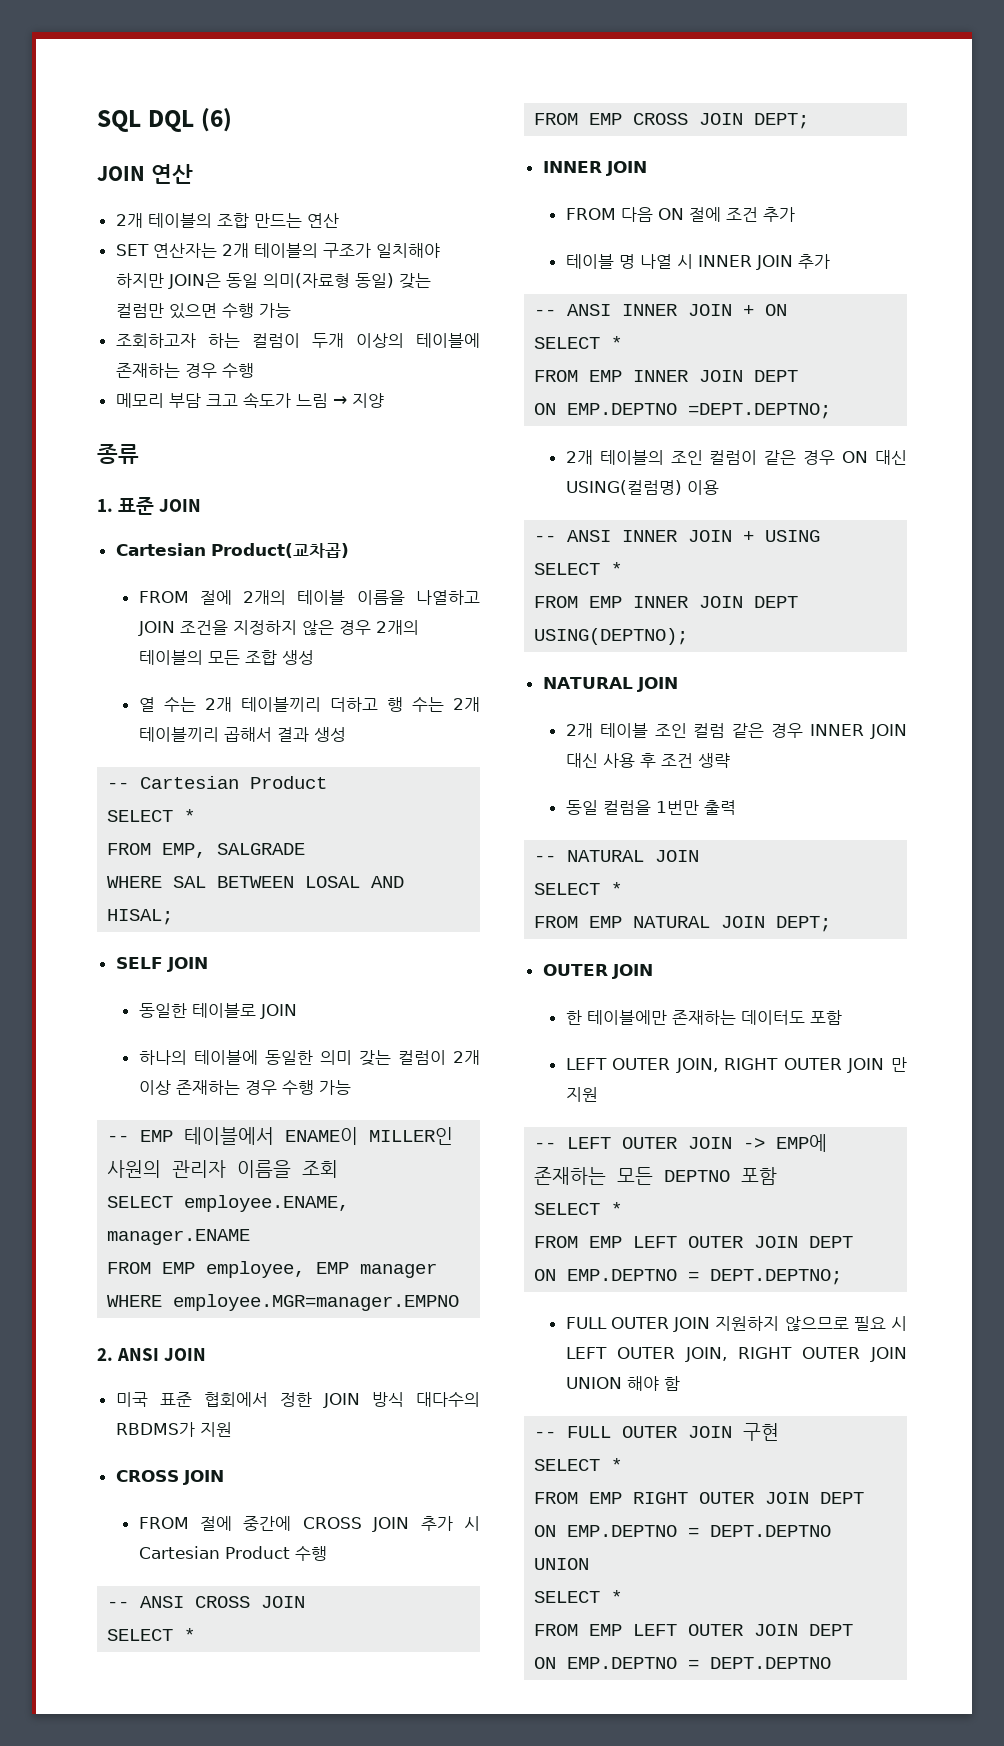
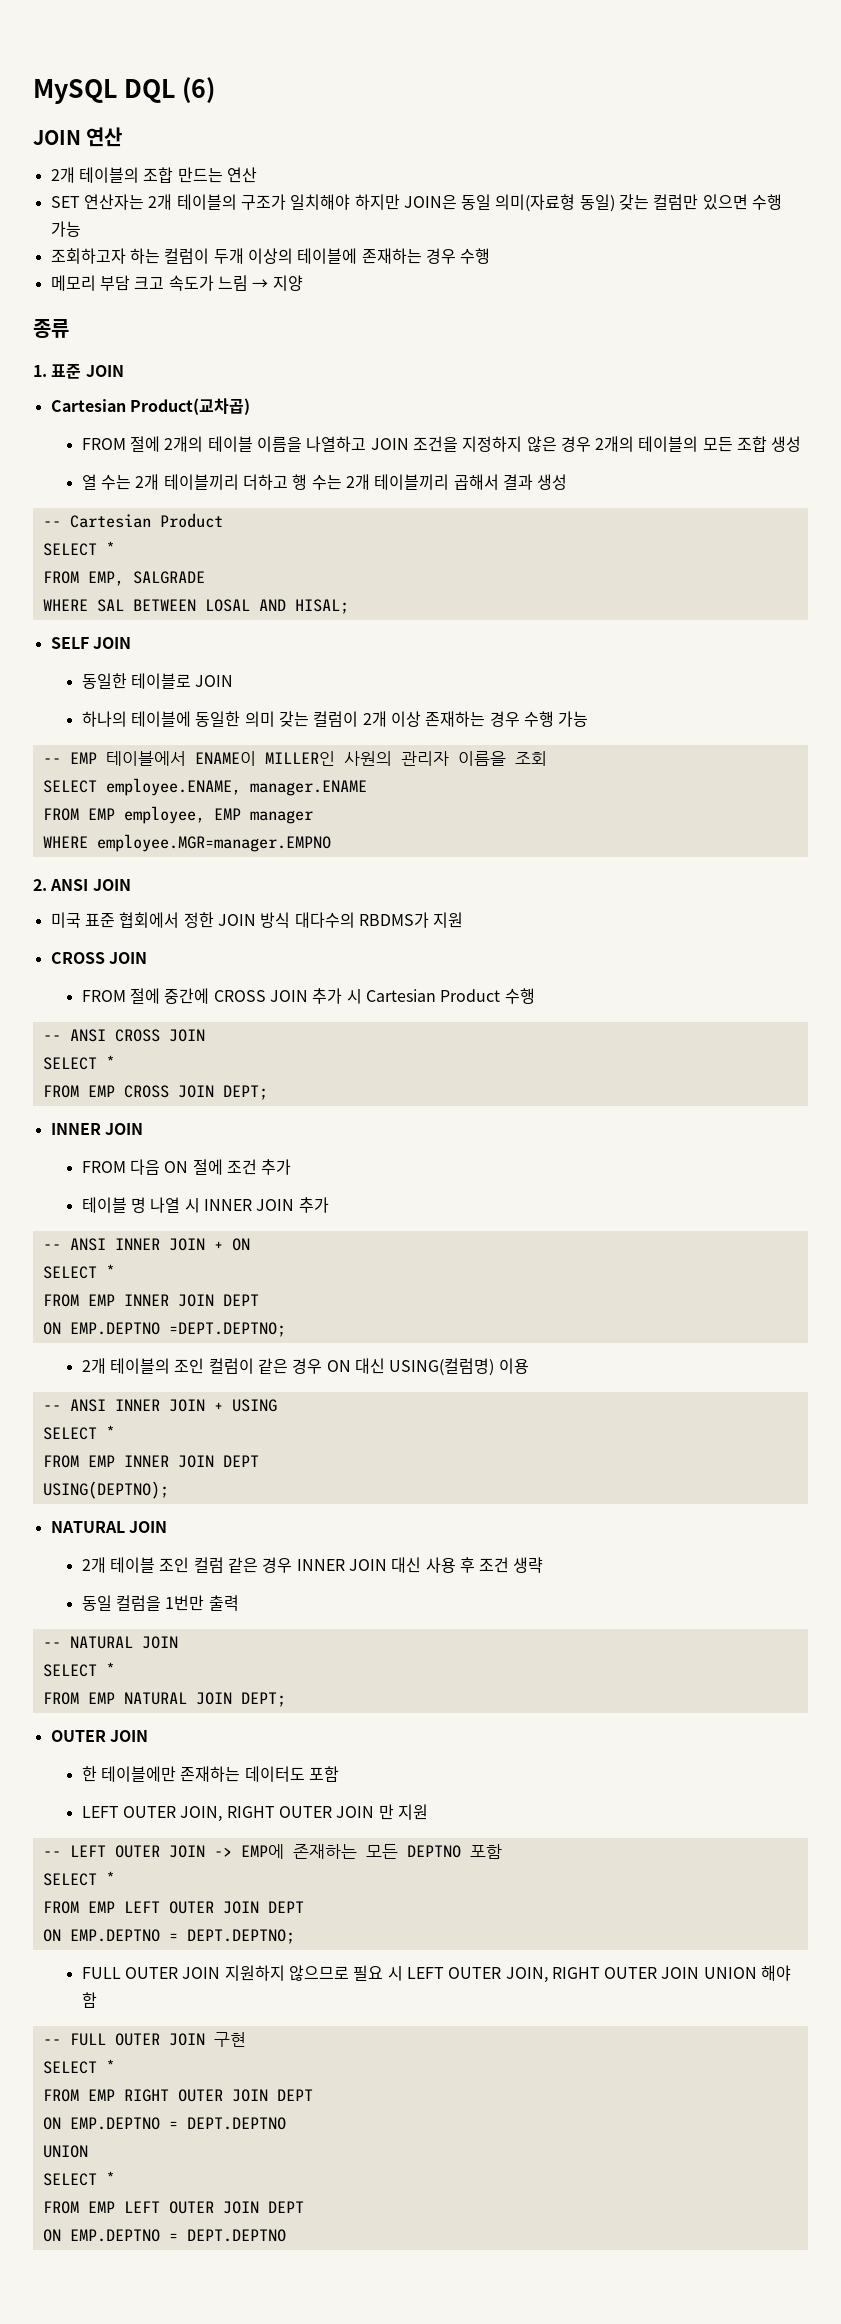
- SQL DQL (6)
+ MySQL DQL (6)

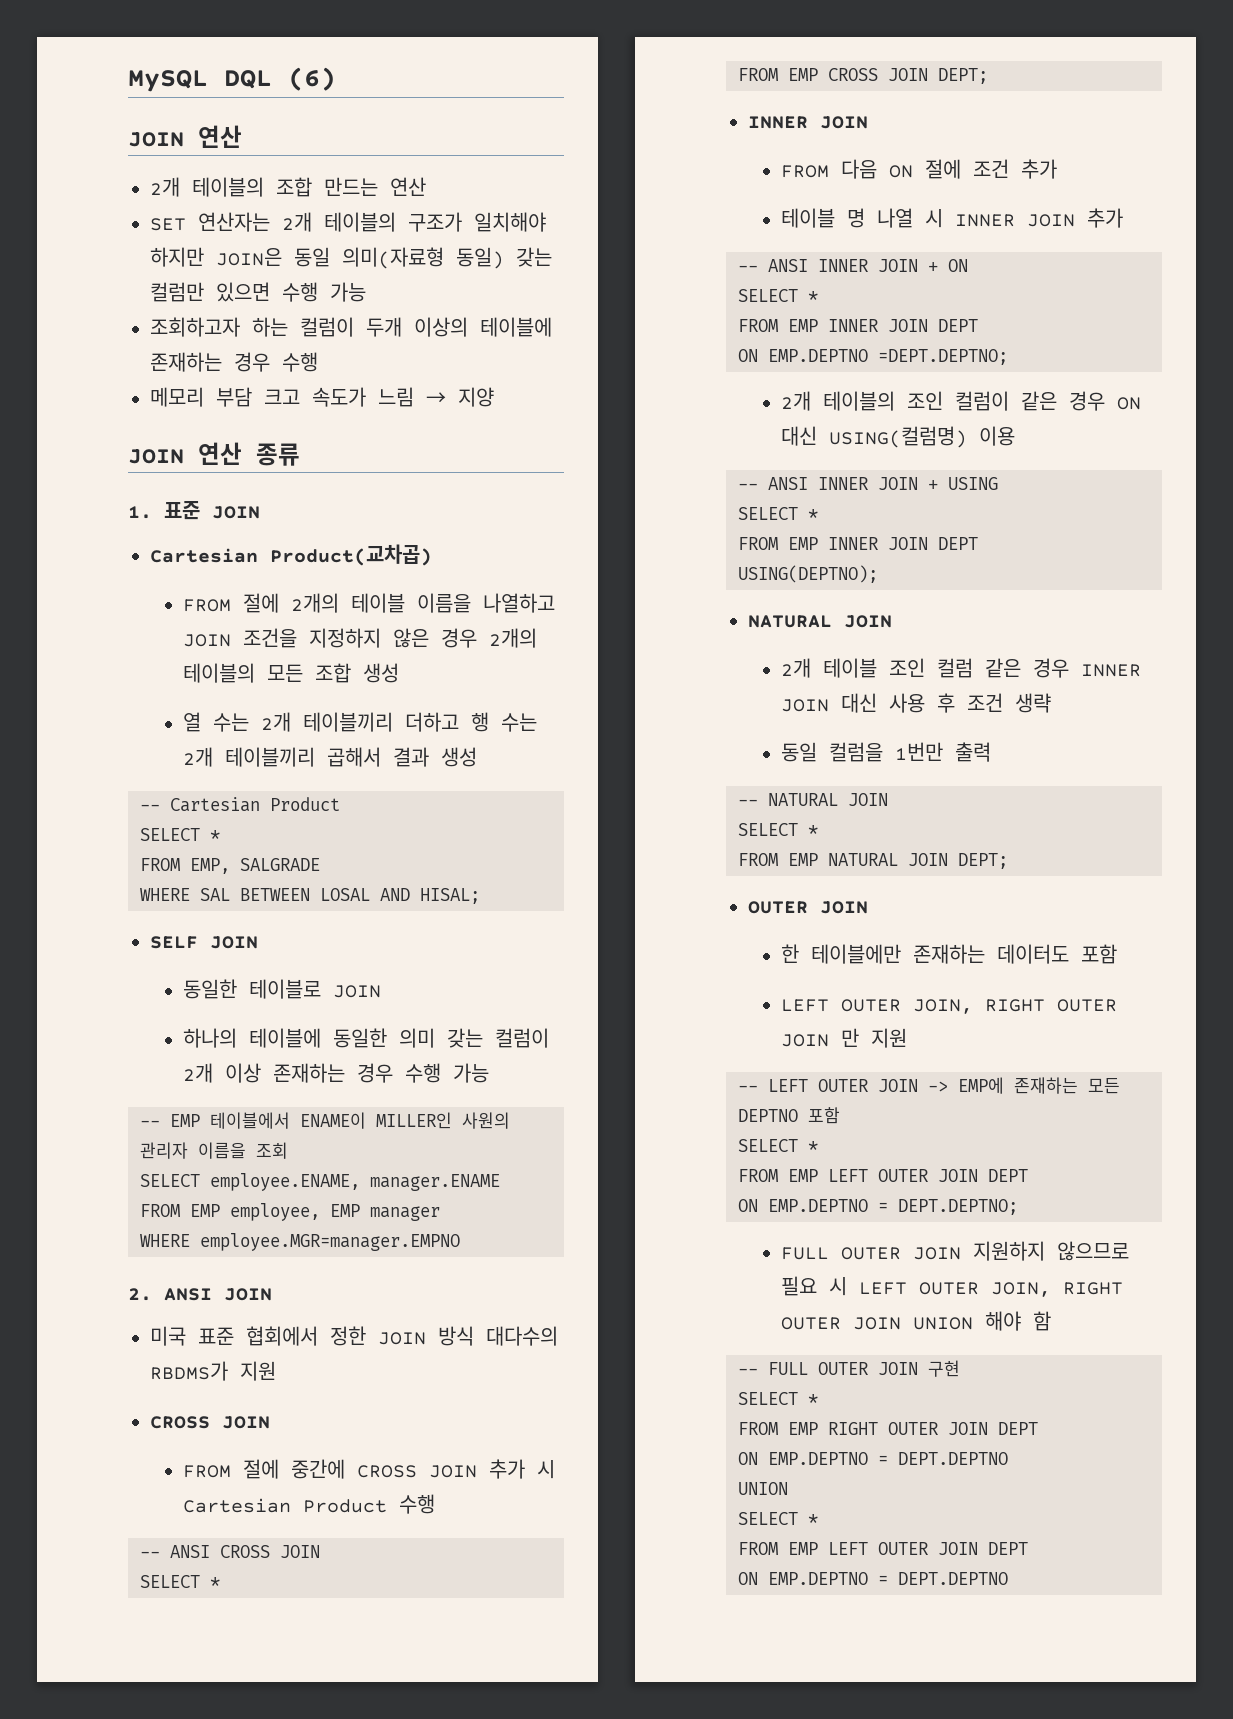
- 종류
+ JOIN 연산 종류

